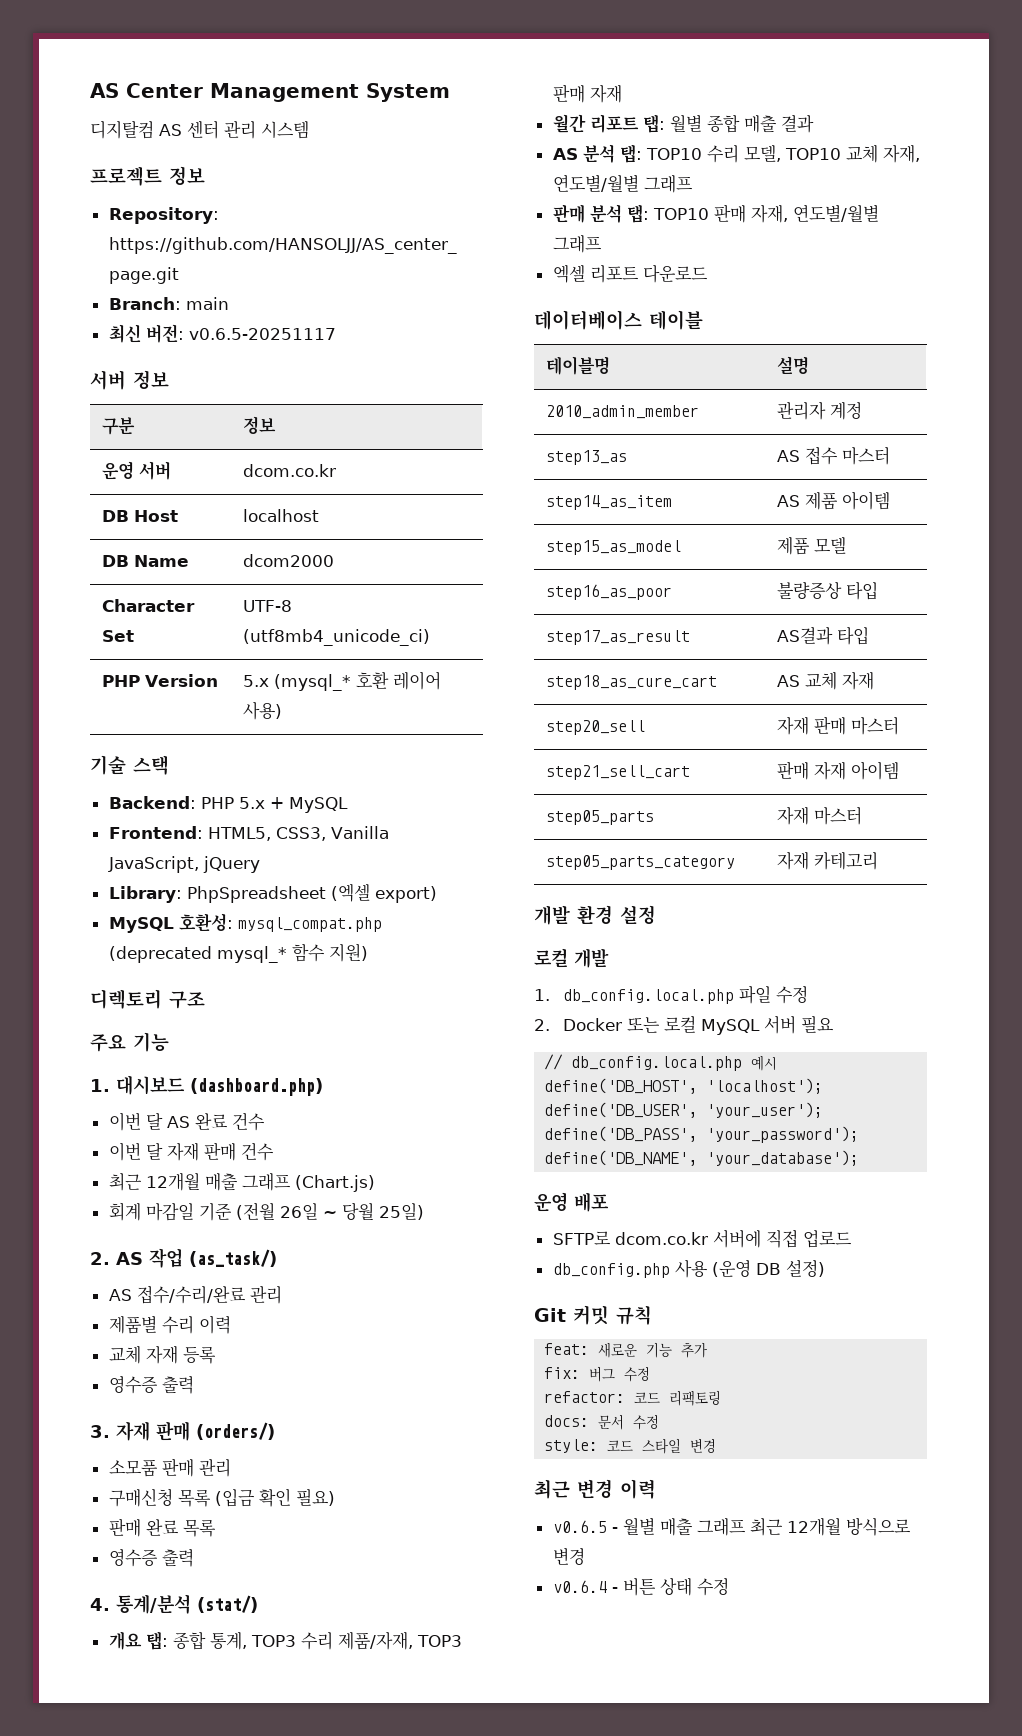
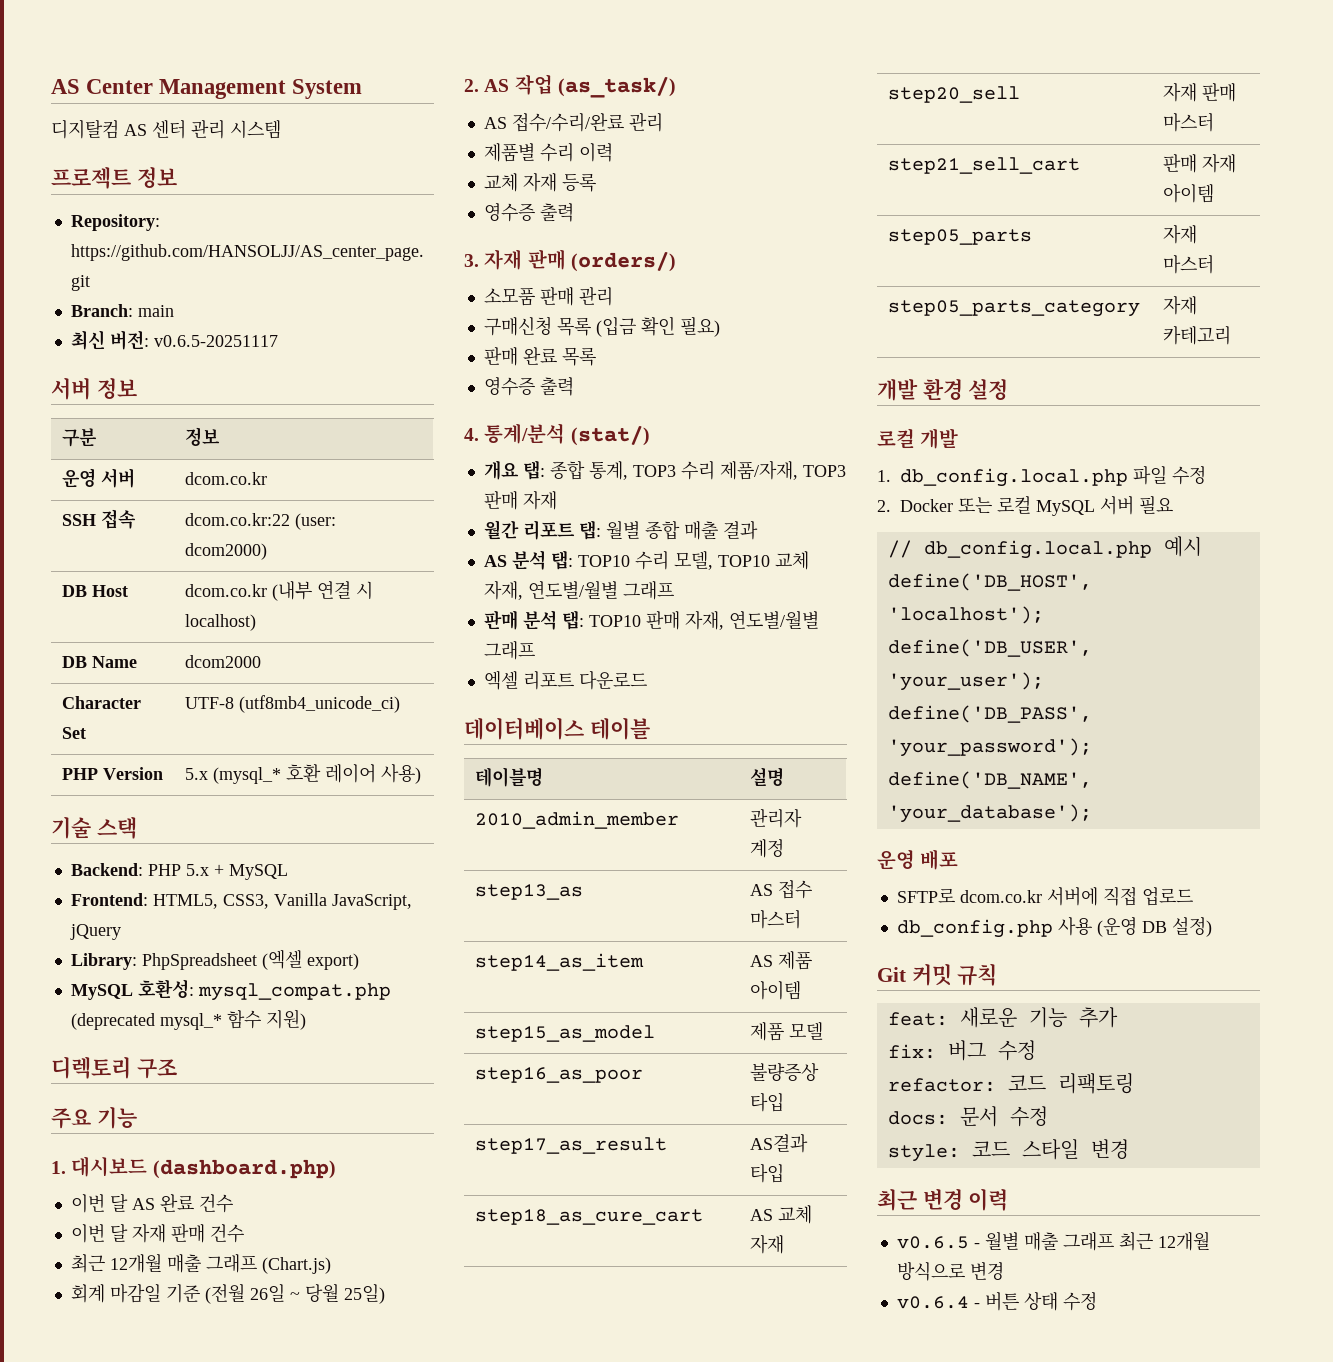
- DB Host | localhost
+ SSH 접속 | dcom.co.kr:22 (user: dcom2000)
+ DB Host | dcom.co.kr (내부 연결 시 localhost)

